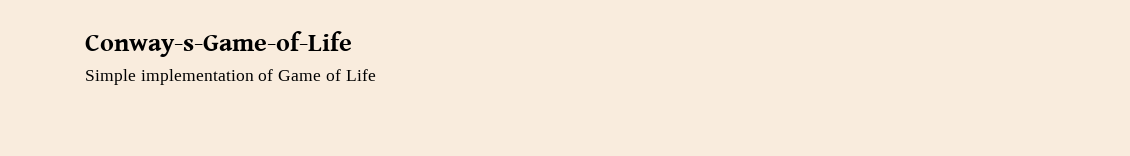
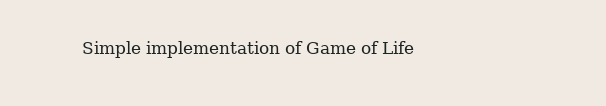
- Conway-s-Game-of-Life

